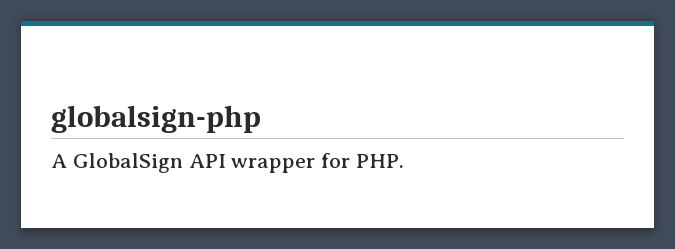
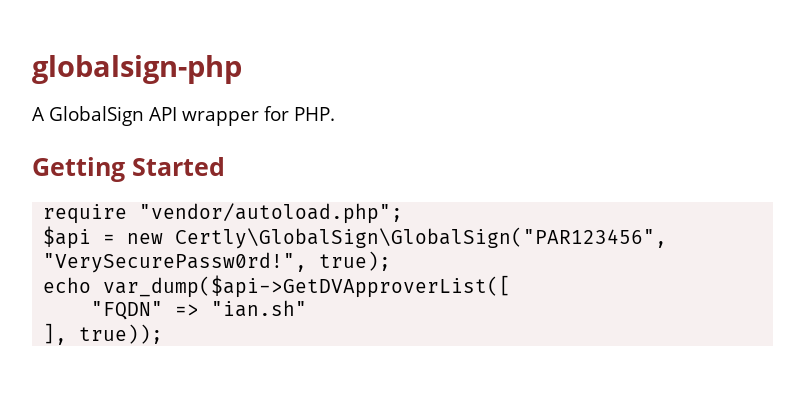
+ Getting Started
+ require "vendor/autoload.php";
+ $api = new Certly\GlobalSign\GlobalSign("PAR123456", "VerySecurePassw0rd!", true);
+ echo var_dump($api->GetDVApproverList([
+ "FQDN" => "ian.sh"
+ ], true));

